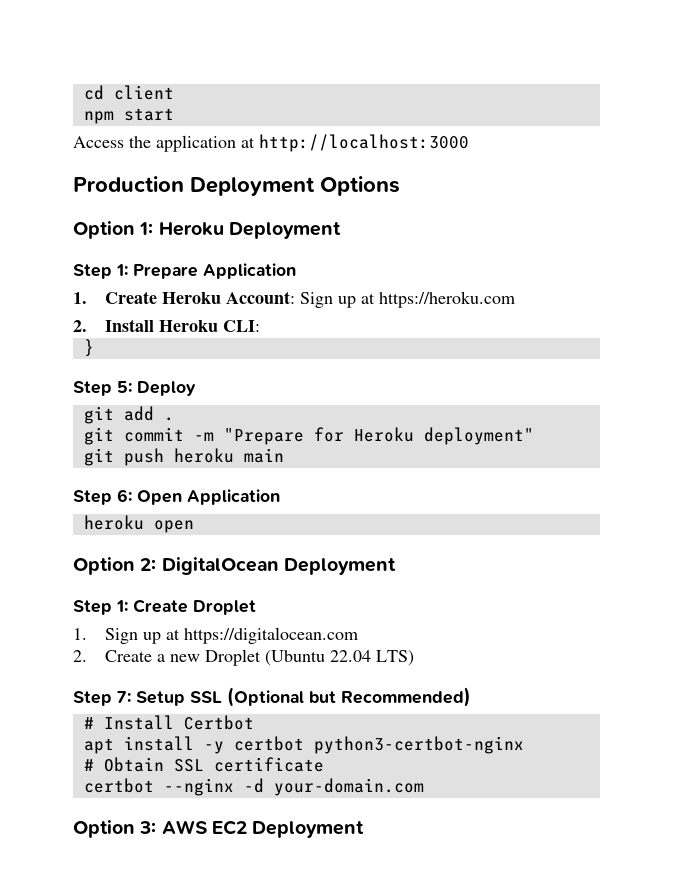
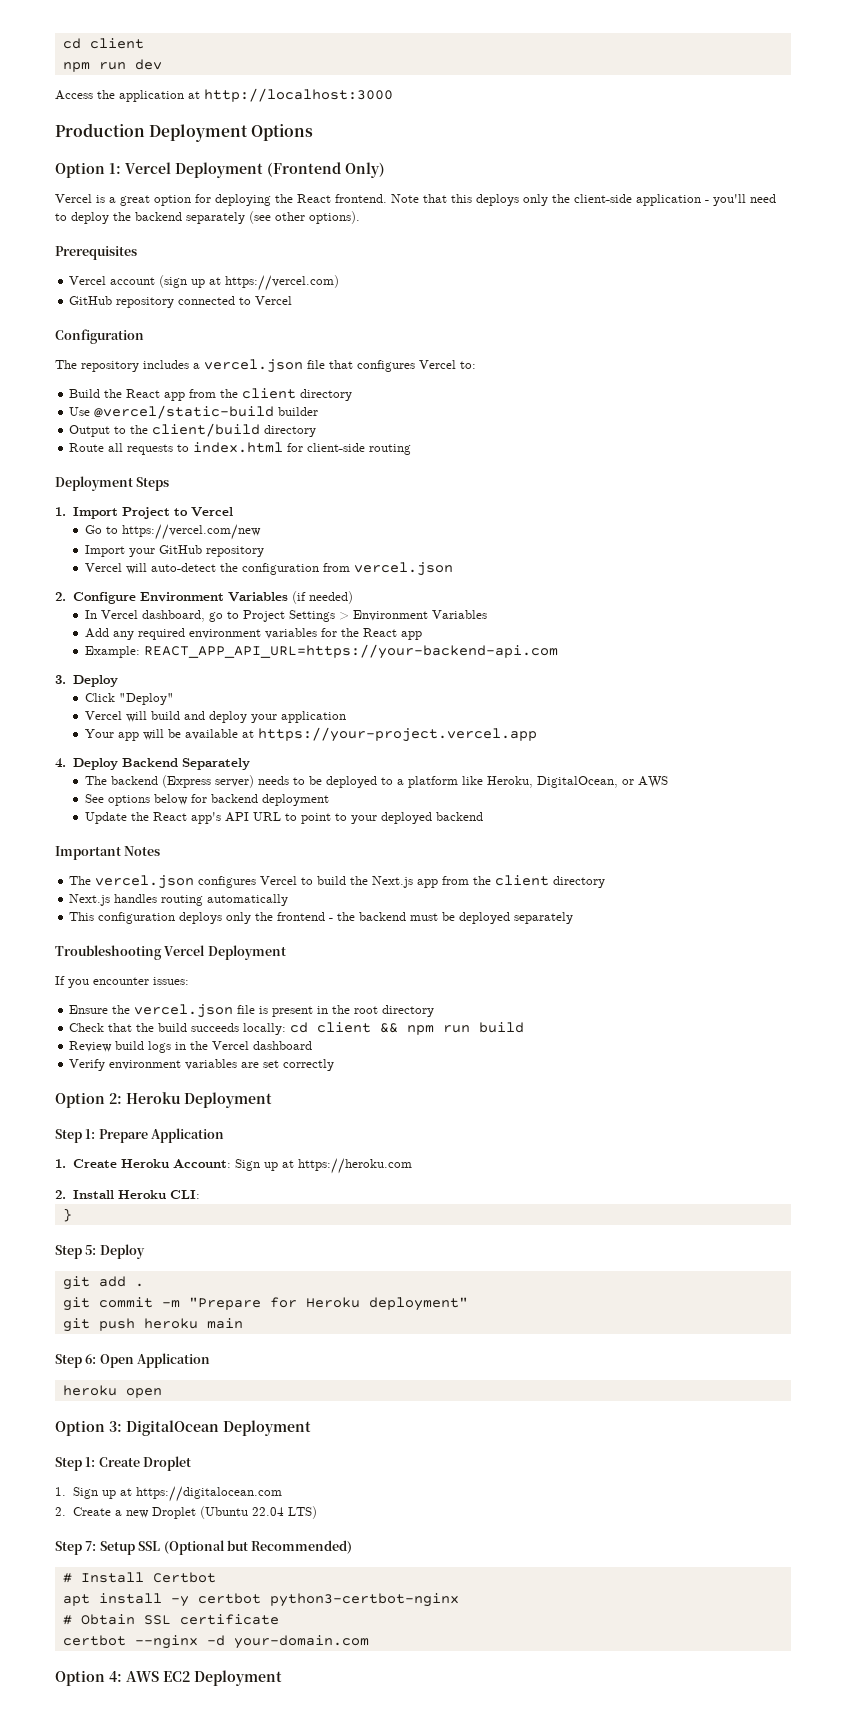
- npm start
+ npm run dev
- Option 1: Heroku Deployment
+ Option 1: Vercel Deployment (Frontend Only)
+ Vercel is a great option for deploying the React frontend. Note that this deploys only the client-side application - you'll need to deploy the backend separately (see other options).
+ Prerequisites
+ Vercel account (sign up at https://vercel.com)
+ GitHub repository connected to Vercel
+ Configuration
+ The repository includes a vercel.json file that configures Vercel to:
+ Build the React app from the client directory
+ Use @vercel/static-build builder
+ Output to the client/build directory
+ Route all requests to index.html for client-side routing
+ Deployment Steps
+ 1. Import Project to Vercel
+ Go to https://vercel.com/new
+ Import your GitHub repository
+ Vercel will auto-detect the configuration from vercel.json
+ 2. Configure Environment Variables (if needed)
+ In Vercel dashboard, go to Project Settings > Environment Variables
+ Add any required environment variables for the React app
+ Example: REACT_APP_API_URL=https://your-backend-api.com
+ 3. Deploy
+ Click "Deploy"
+ Vercel will build and deploy your application
+ Your app will be available at https://your-project.vercel.app
+ 4. Deploy Backend Separately
+ The backend (Express server) needs to be deployed to a platform like Heroku, DigitalOcean, or AWS
+ See options below for backend deployment
+ Update the React app's API URL to point to your deployed backend
+ Important Notes
+ The vercel.json configures Vercel to build the Next.js app from the client directory
+ Next.js handles routing automatically
+ This configuration deploys only the frontend - the backend must be deployed separately
+ Troubleshooting Vercel Deployment
+ If you encounter issues:
+ Ensure the vercel.json file is present in the root directory
+ Check that the build succeeds locally: cd client && npm run build
+ Review build logs in the Vercel dashboard
+ Verify environment variables are set correctly
+ Option 2: Heroku Deployment
- Option 2: DigitalOcean Deployment
+ Option 3: DigitalOcean Deployment
- Option 3: AWS EC2 Deployment
+ Option 4: AWS EC2 Deployment

